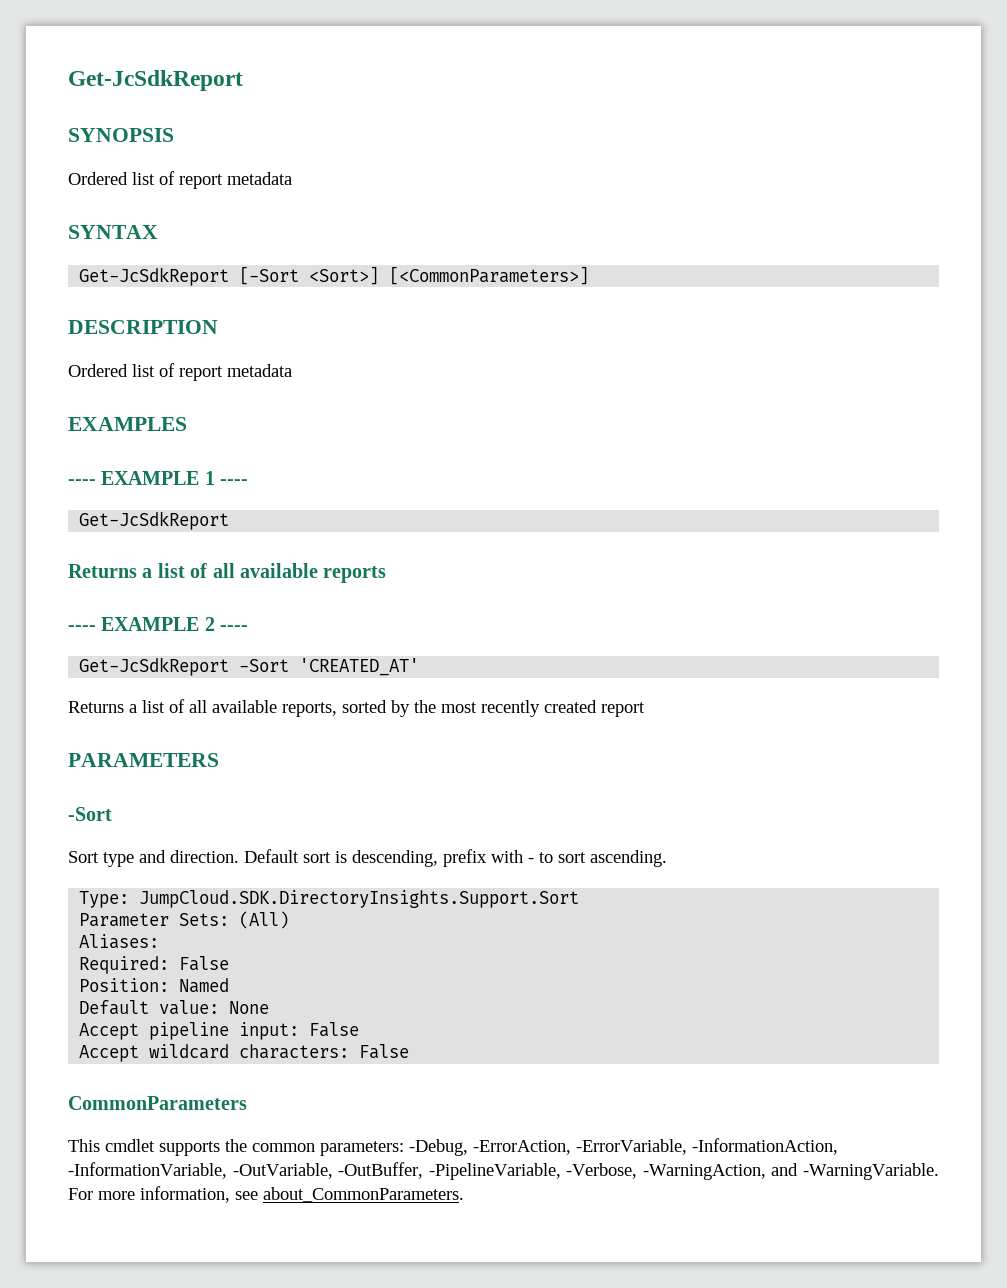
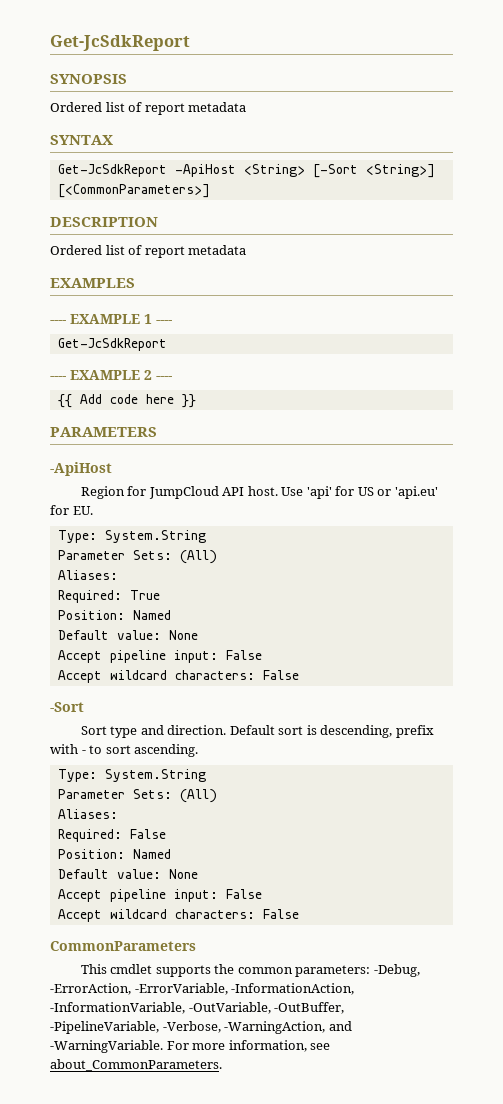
- Get-JcSdkReport [-Sort <Sort>] [<CommonParameters>]
+ Get-JcSdkReport -ApiHost <String> [-Sort <String>] [<CommonParameters>]
- Returns a list of all available reports
  ---- EXAMPLE 2 ----
- Get-JcSdkReport -Sort 'CREATED_AT'
- Returns a list of all available reports, sorted by the most recently created report
+ {{ Add code here }}
  PARAMETERS
+ -ApiHost
+ Region for JumpCloud API host. Use 'api' for US or 'api.eu' for EU.
+ Type: System.String
+ Parameter Sets: (All)
+ Aliases:
+ Required: True
+ Position: Named
+ Default value: None
+ Accept pipeline input: False
+ Accept wildcard characters: False
  Default sort is descending, prefix with - to sort ascending.
- Type: JumpCloud.SDK.DirectoryInsights.Support.Sort
+ Type: System.String

